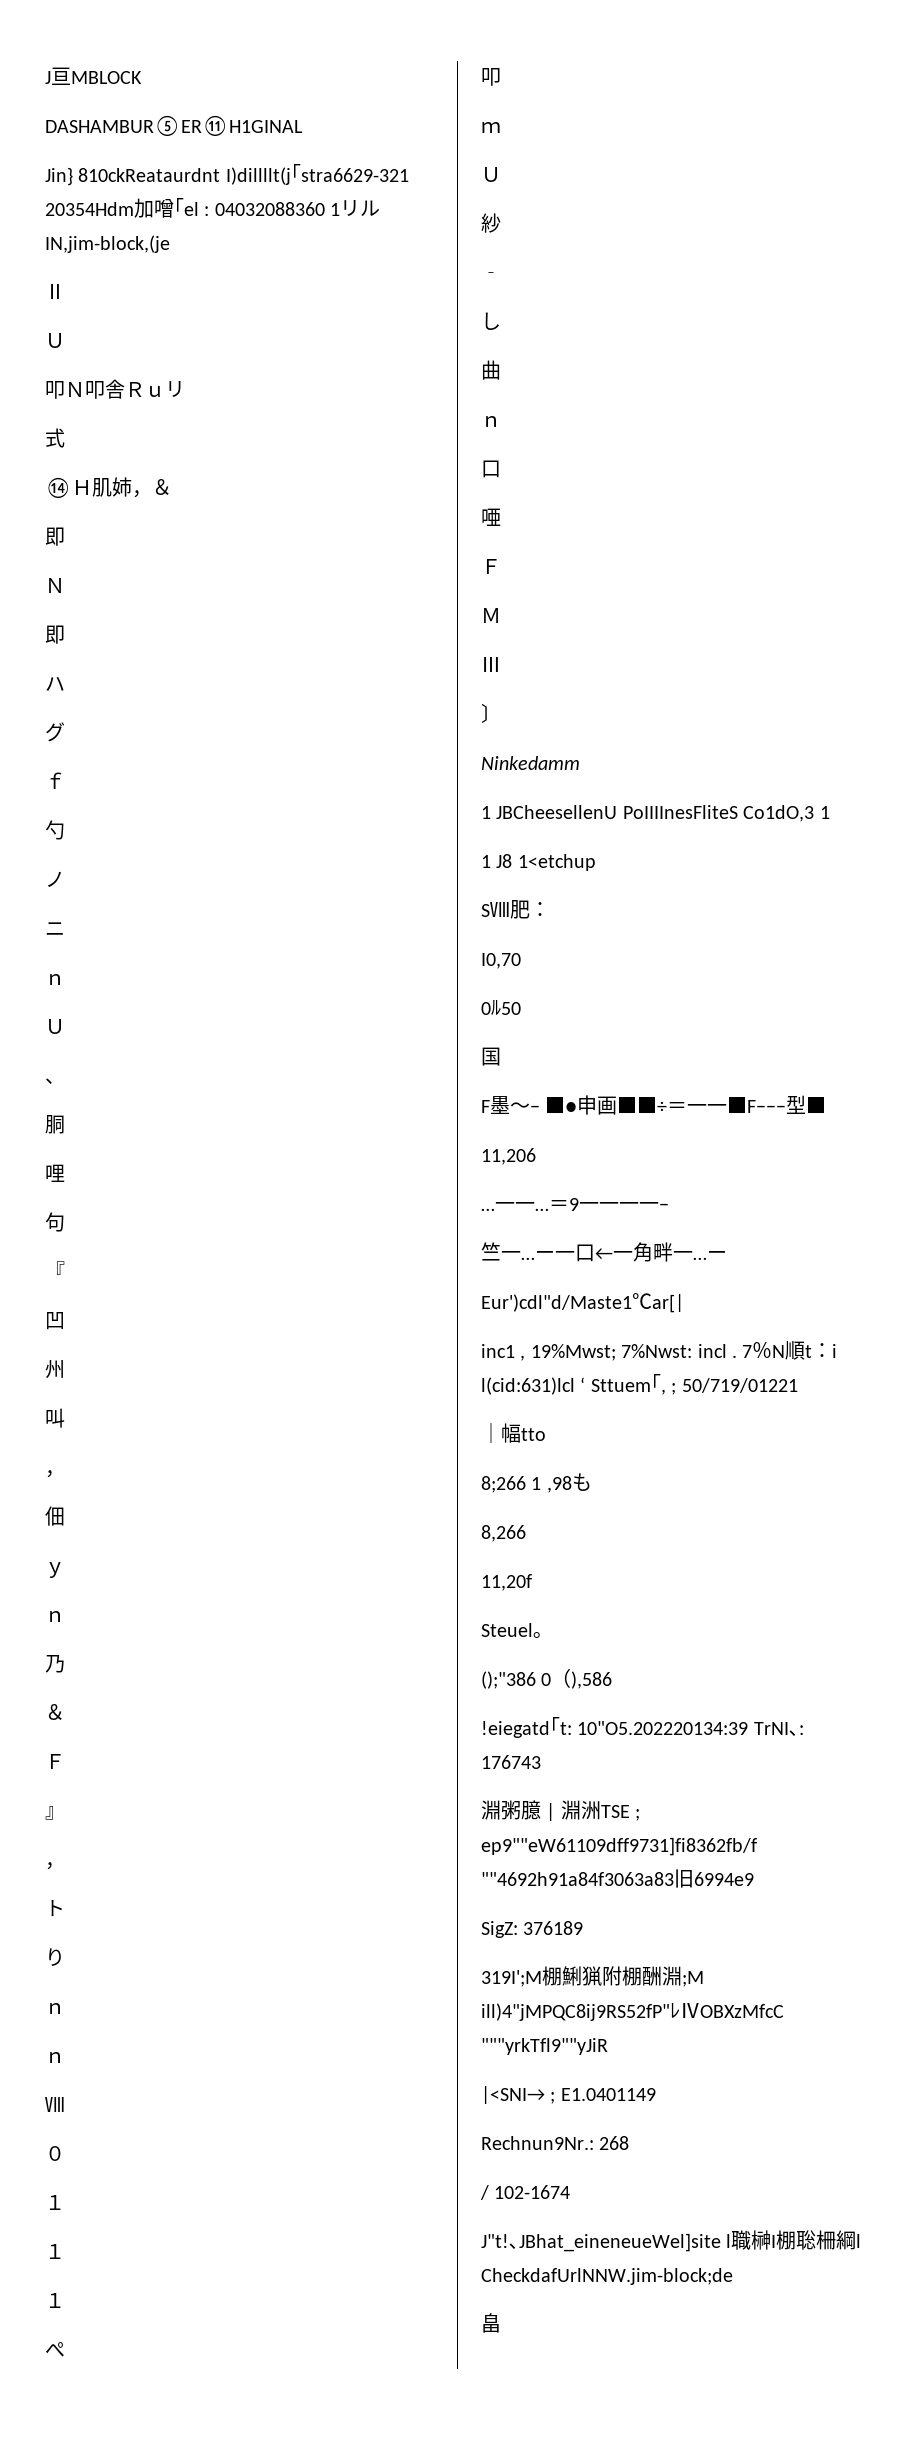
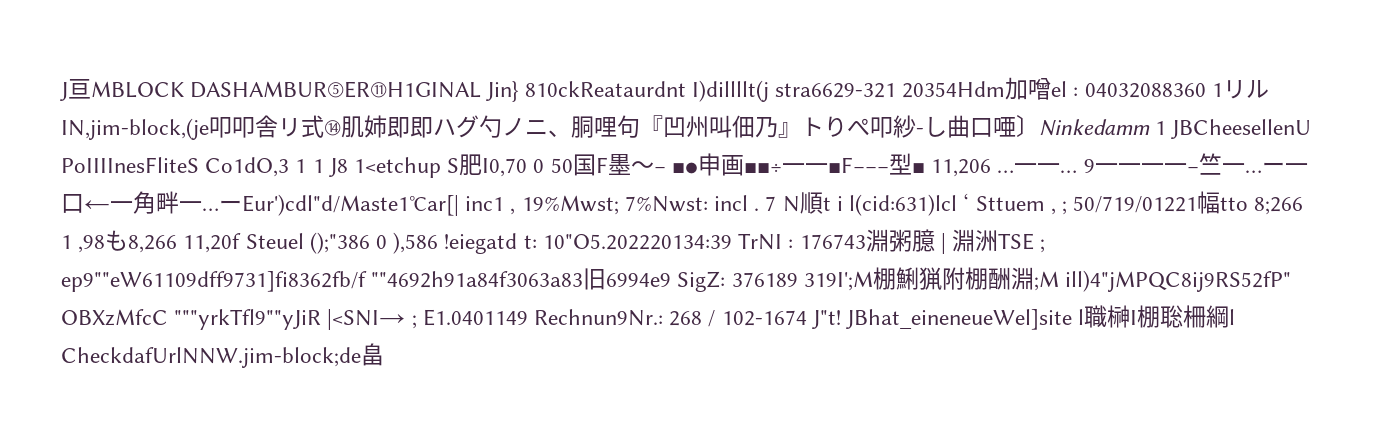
- J亘MBLOCK
- DASHAMBUR⑤ER⑪H1GINAL
- Jin} 810ckReataurdnt I)dillllt(j｢stra6629-321 20354Hdm加噌｢el : 04032088360 1リルIN,jim-block,(je
- Ⅱ
- Ｕ
- 叩Ｎ叩舎Ｒｕリ
- 式
- ⑭Ｈ肌姉，＆
- 即
- Ｎ
- 即
- ハ
- グ
- ｆ
- 勺
- ノ
- ニ
- ｎ
- Ｕ
- 、
- 胴
- 哩
- 句
- 『
- 凹
- 州
- 叫
- ，
- 佃
- ｙ
- ｎ
- 乃
- ＆
- Ｆ
- 』
- ，
- ト
- り
- ｎ
- ｎ
- Ⅷ
- ０
- １
- １
- １
- ぺ
- 叩
- ｍ
- Ｕ
- 紗
- ‐
- し
- 曲
- ｎ
- 口
- 唖
- Ｆ
- Ｍ
- Ⅲ
- 〕
- Ninkedamm
- 1 JBCheesellenU PoIIIInesFliteS Co1dO,3 1
- 1 J8 1<etchup
- SⅧ肥：
- I0,70
- 0ﾙ50
- 国
- F墨〜− ■●申画■■÷＝一一■F−−−型■
- 11,206
- …
+ J亘MBLOCK DASHAMBUR⑤ER⑪H1GINAL Jin} 810ckReataurdnt I)dillllt(j stra6629-321 20354Hdm加噌el : 04032088360 1リルIN,jim-block,(je叩叩舎リ式⑭肌姉即即ハグ勺ノニ、胴哩句『凹州叫佃乃』トりぺ叩紗‐し曲口唖〕Ninkedamm 1 JBCheesellenU PoIIIInesFliteS Co1dO,3 1 1 J8 1<etchup S肥I0,70 0 50国F墨〜− ■●申画■■÷一一■F−−−型■ 11,206 …
- ＝9一一一一−
- 竺一…
+ 9一一一一−竺一…
- ー一口←一角畔一…ー
- Eur')cdl"d/Maste1℃ar[|
- inc1 , 19%Mwst; 7%Nwst: incl .
+ ー一口←一角畔一…ーEur')cdl"d/Maste1℃ar[| inc1 , 19%Mwst; 7%Nwst: incl .
- 7％N順t：i l(cid:631)lcl ‘ Sttuem｢, ; 50/719/01221
- ｜幅tto
- 8;266 1 ,98も
- 8,266
- 11,20f
- Steuel｡
- ();"386 0（),586
- !eiegatd｢t: 10"O5.202220134:39 TrNI､: 176743
- 淵粥臆 | 淵洲TSE ; ep9""eW61109dff9731]fi8362fb/f ""4692h91a84f3063a83旧6994e9
- SigZ: 376189
- 319I';M棚鯏猟附棚酬淵;M ill)4"jMPQC8ij9RS52fP"ﾚⅣOBXzMfcC """yrkTfl9""yJiR
- |<SNI→ ; E1.0401149
- Rechnun9Nr.: 268
- / 102-1674
- J"t!､JBhat_eineneueWel]site l職榊I棚聡柵綱l CheckdafUrlNNW.jim-block;de
- 畠
+ 7 N順t i l(cid:631)lcl ‘ Sttuem , ; 50/719/01221幅tto 8;266 1 ,98も8,266 11,20f Steuel ();"386 0 ),586 !eiegatd t: 10"O5.202220134:39 TrNI : 176743淵粥臆 | 淵洲TSE ; ep9""eW61109dff9731]fi8362fb/f ""4692h91a84f3063a83旧6994e9 SigZ: 376189 319I';M棚鯏猟附棚酬淵;M ill)4"jMPQC8ij9RS52fP" OBXzMfcC """yrkTfl9""yJiR |<SNI→ ; E1.0401149 Rechnun9Nr.: 268 / 102-1674 J"t! JBhat_eineneueWel]site l職榊I棚聡柵綱l CheckdafUrlNNW.jim-block;de畠

